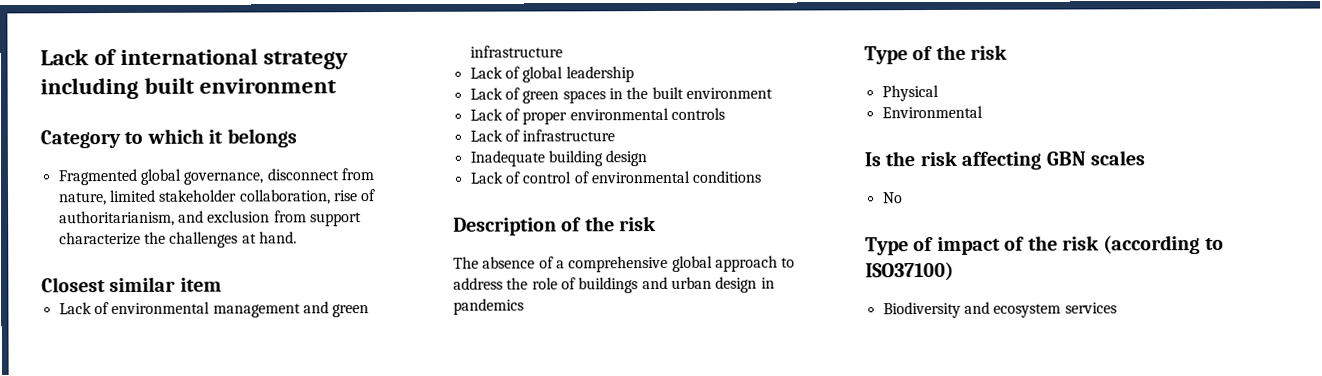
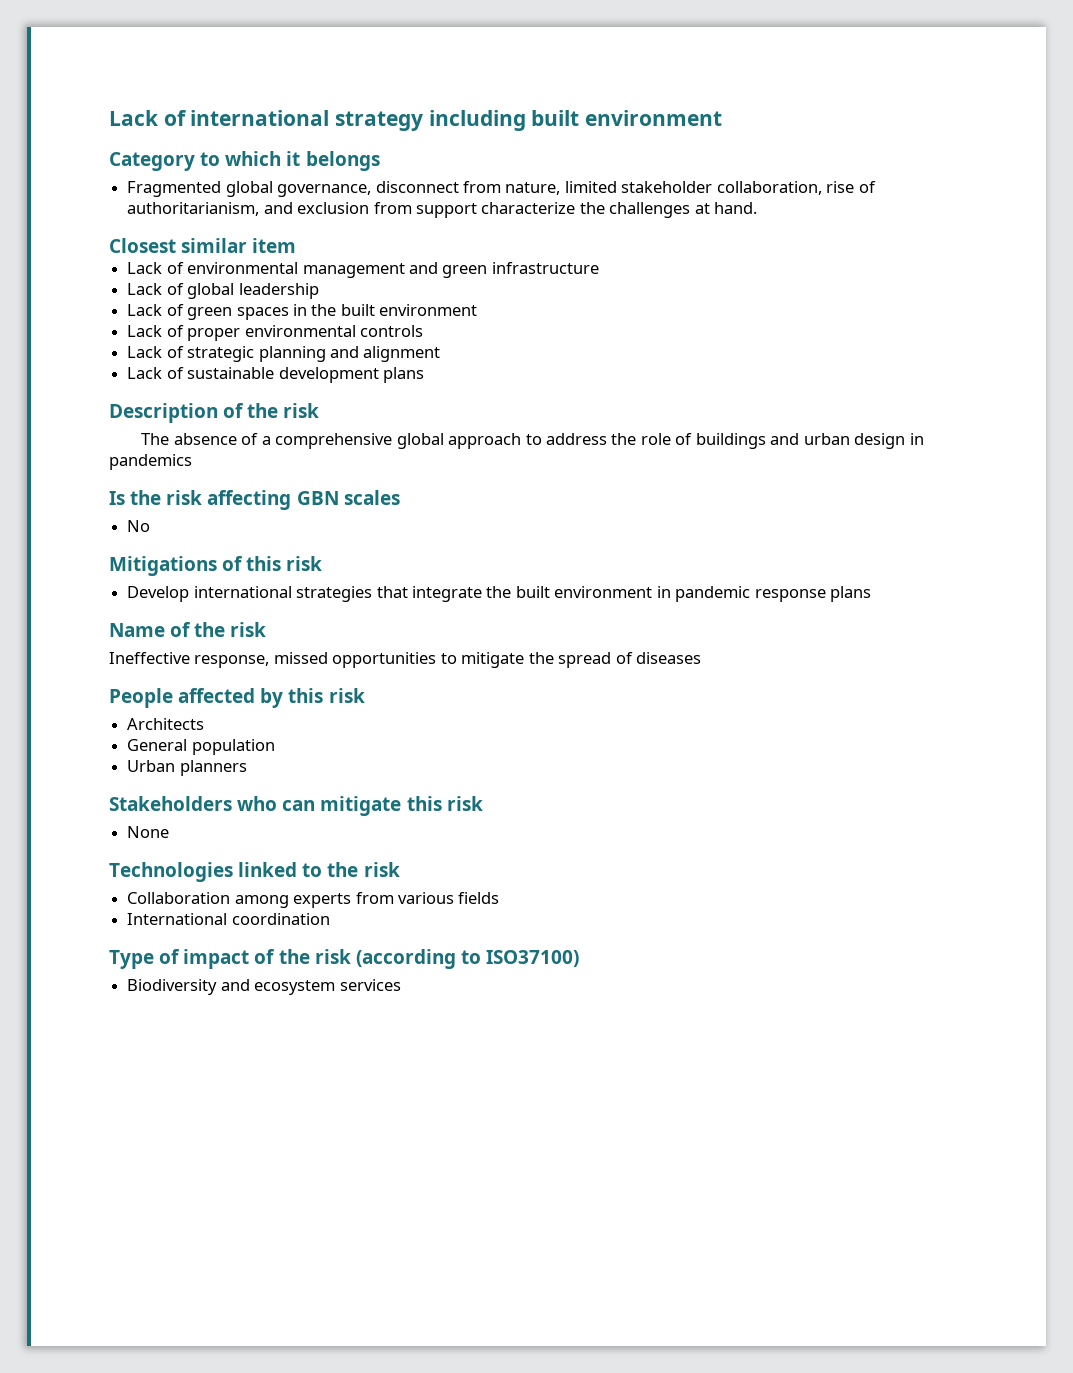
- Lack of infrastructure
- Inadequate building design
- Lack of control of environmental conditions
+ Lack of strategic planning and alignment
+ Lack of sustainable development plans
- Type of the risk
- Physical
- Environmental
+ Mitigations of this risk
+ Develop international strategies that integrate the built environment in pandemic response plans
+ Name of the risk
+ Ineffective response, missed opportunities to mitigate the spread of diseases
+ People affected by this risk
+ Architects
+ General population
+ Urban planners
+ Stakeholders who can mitigate this risk
+ None
+ Technologies linked to the risk
+ Collaboration among experts from various fields
+ International coordination

